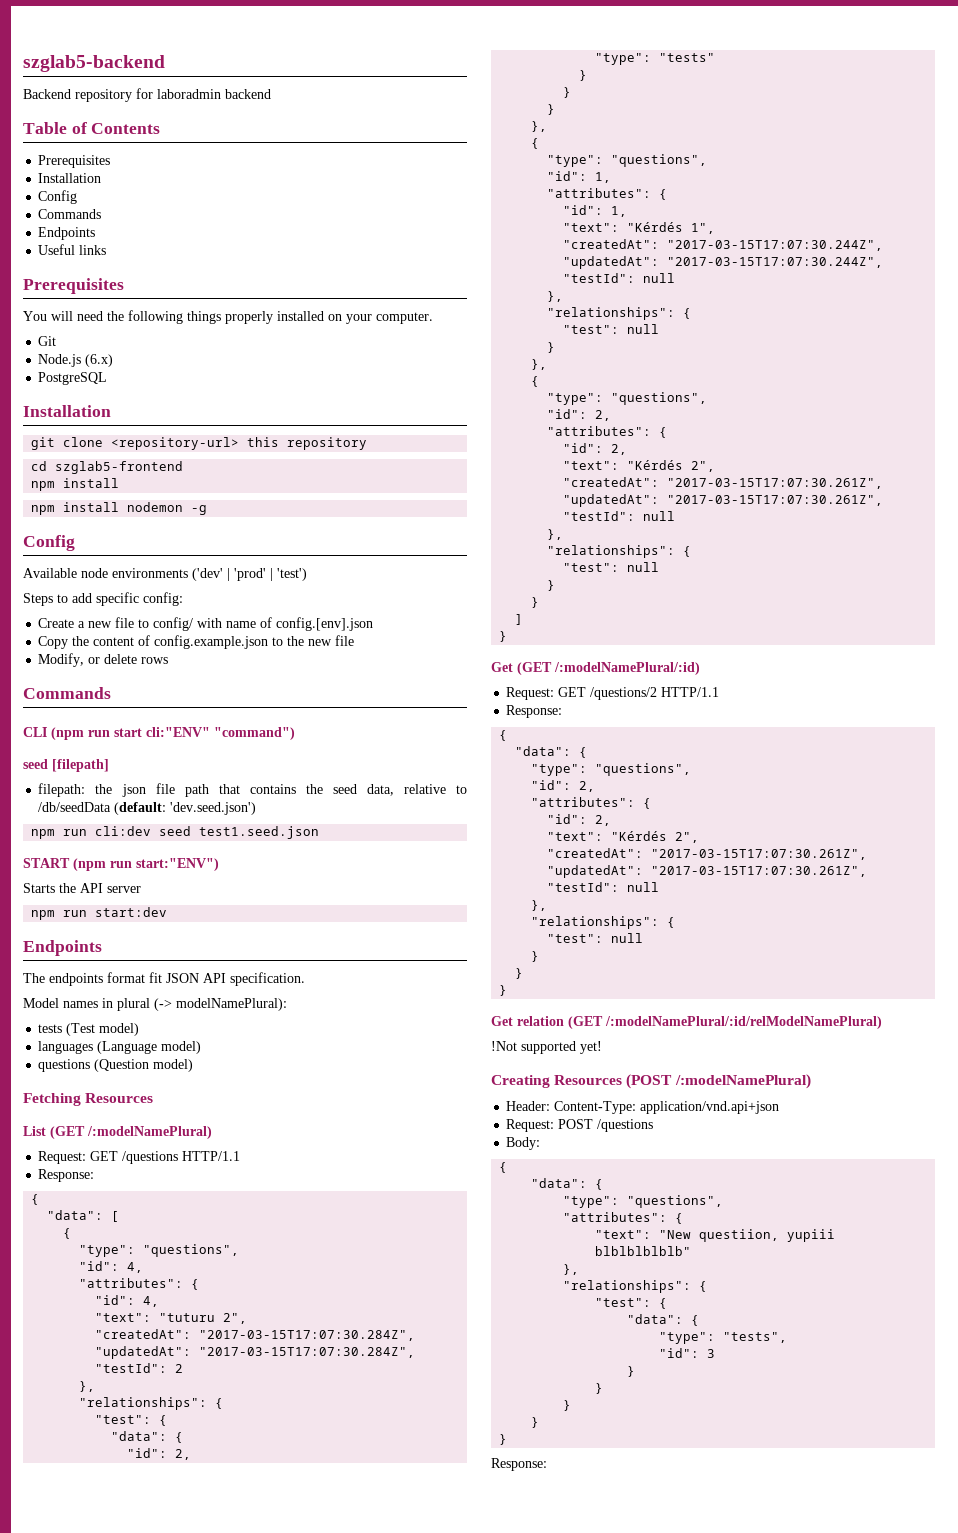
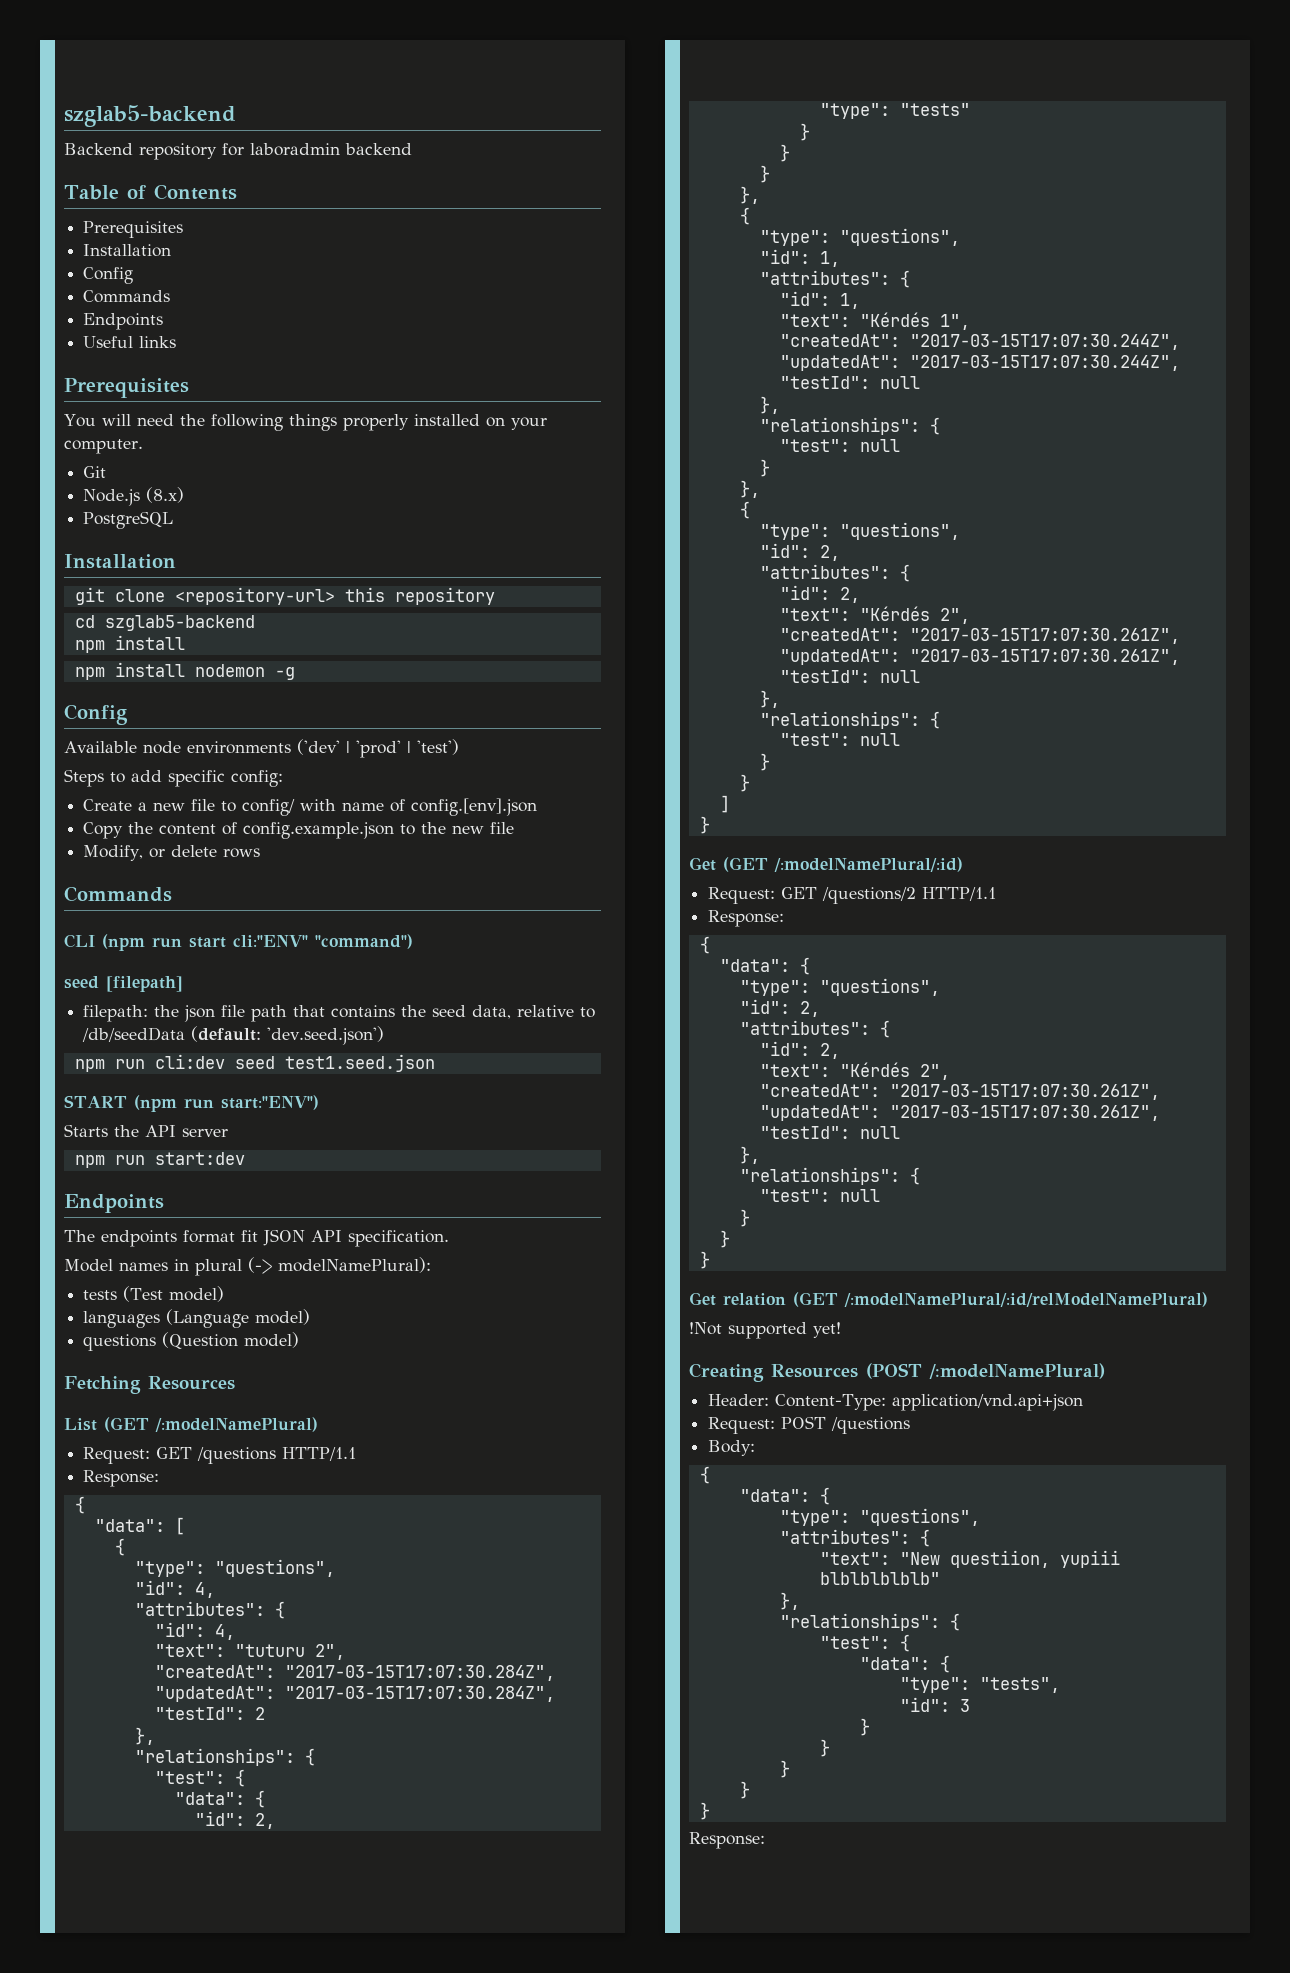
- Node.js (6.x)
+ Node.js (8.x)
- cd szglab5-frontend
+ cd szglab5-backend

